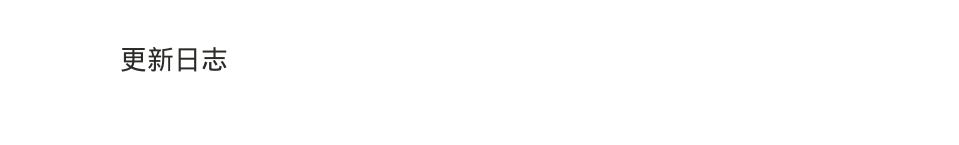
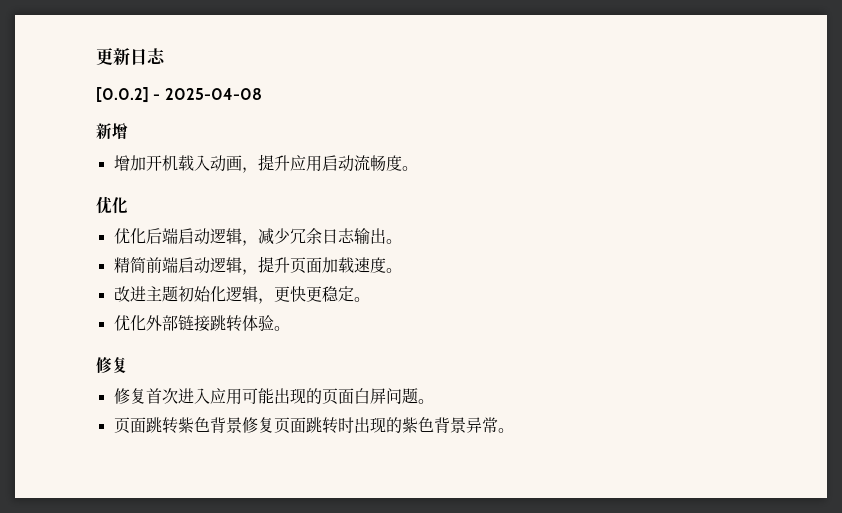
+ [0.0.2] - 2025-04-08
+ 新增
+ 增加开机载入动画，提升应用启动流畅度。
+ 优化
+ 优化后端启动逻辑，减少冗余日志输出。
+ 精简前端启动逻辑，提升页面加载速度。
+ 改进主题初始化逻辑，更快更稳定。
+ 优化外部链接跳转体验。
+ 修复
+ 修复首次进入应用可能出现的页面白屏问题。
+ 页面跳转紫色背景修复页面跳转时出现的紫色背景异常。

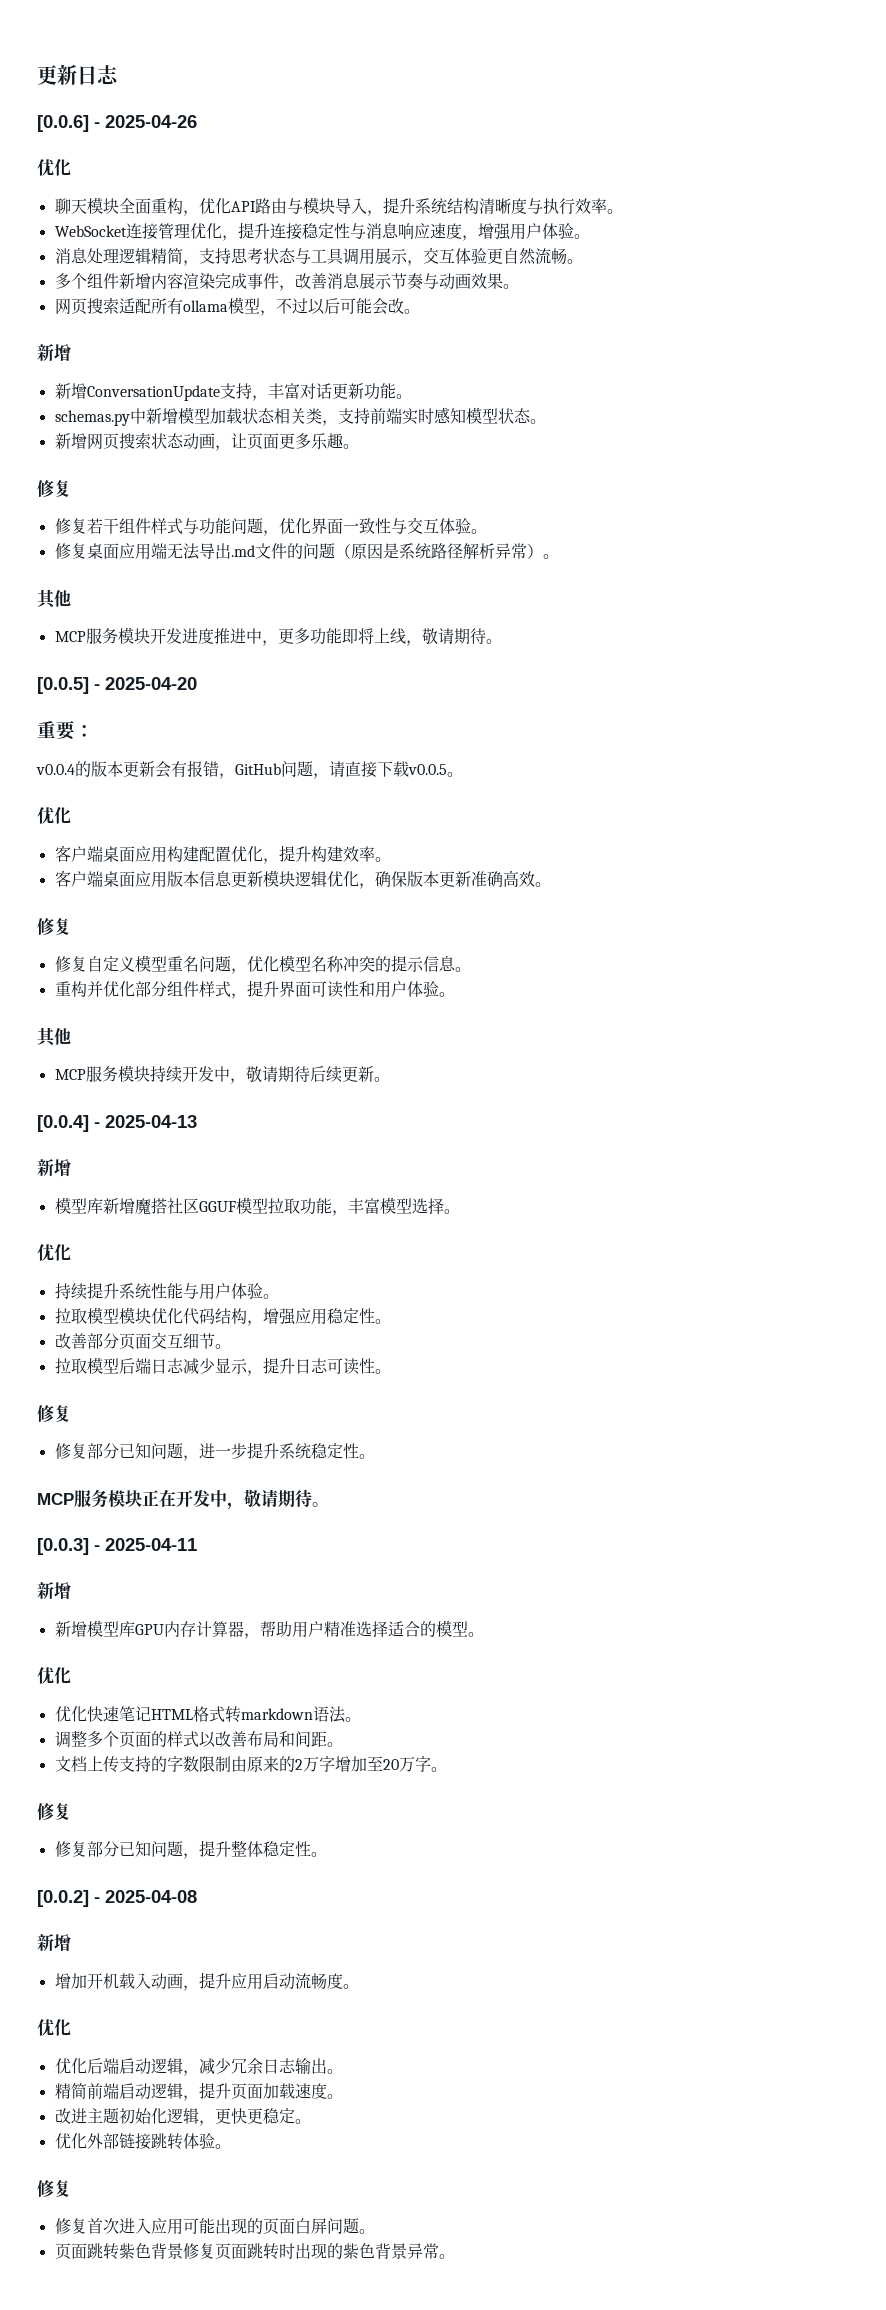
+ [0.0.6] - 2025-04-26
+ 优化
+ 聊天模块全面重构，优化API路由与模块导入，提升系统结构清晰度与执行效率。
+ WebSocket连接管理优化，提升连接稳定性与消息响应速度，增强用户体验。
+ 消息处理逻辑精简，支持思考状态与工具调用展示，交互体验更自然流畅。
+ 多个组件新增内容渲染完成事件，改善消息展示节奏与动画效果。
+ 网页搜索适配所有ollama模型，不过以后可能会改。
+ 新增
+ 新增ConversationUpdate支持，丰富对话更新功能。
+ schemas.py中新增模型加载状态相关类，支持前端实时感知模型状态。
+ 新增网页搜索状态动画，让页面更多乐趣。
+ 修复
+ 修复若干组件样式与功能问题，优化界面一致性与交互体验。
+ 修复桌面应用端无法导出.md文件的问题（原因是系统路径解析异常）。
+ 其他
+ MCP服务模块开发进度推进中，更多功能即将上线，敬请期待。
+ [0.0.5] - 2025-04-20
+ 重要：
+ v0.0.4的版本更新会有报错，GitHub问题，请直接下载v0.0.5。
+ 优化
+ 客户端桌面应用构建配置优化，提升构建效率。
+ 客户端桌面应用版本信息更新模块逻辑优化，确保版本更新准确高效。
+ 修复
+ 修复自定义模型重名问题，优化模型名称冲突的提示信息。
+ 重构并优化部分组件样式，提升界面可读性和用户体验。
+ 其他
+ MCP服务模块持续开发中，敬请期待后续更新。
+ [0.0.4] - 2025-04-13
+ 新增
+ 模型库新增魔搭社区GGUF模型拉取功能，丰富模型选择。
+ 优化
+ 持续提升系统性能与用户体验。
+ 拉取模型模块优化代码结构，增强应用稳定性。
+ 改善部分页面交互细节。
+ 拉取模型后端日志减少显示，提升日志可读性。
+ 修复
+ 修复部分已知问题，进一步提升系统稳定性。
+ MCP服务模块正在开发中，敬请期待。
+ [0.0.3] - 2025-04-11
+ 新增
+ 新增模型库GPU内存计算器，帮助用户精准选择适合的模型。
+ 优化
+ 优化快速笔记HTML格式转markdown语法。
+ 调整多个页面的样式以改善布局和间距。
+ 文档上传支持的字数限制由原来的2万字增加至20万字。
+ 修复
+ 修复部分已知问题，提升整体稳定性。

